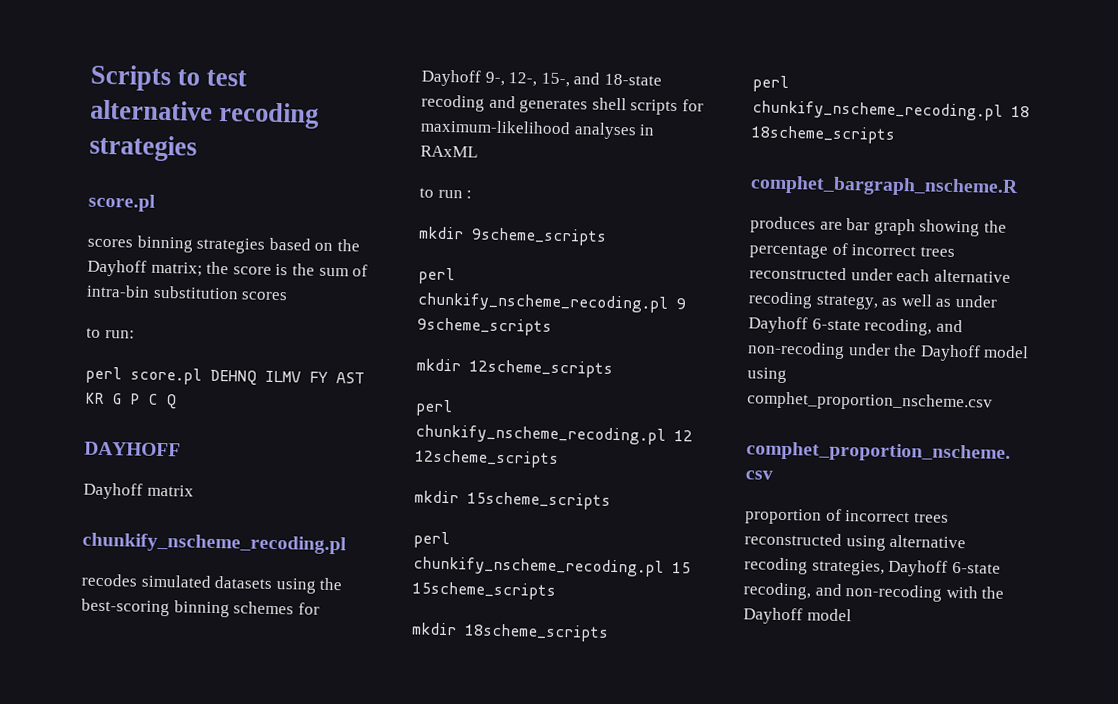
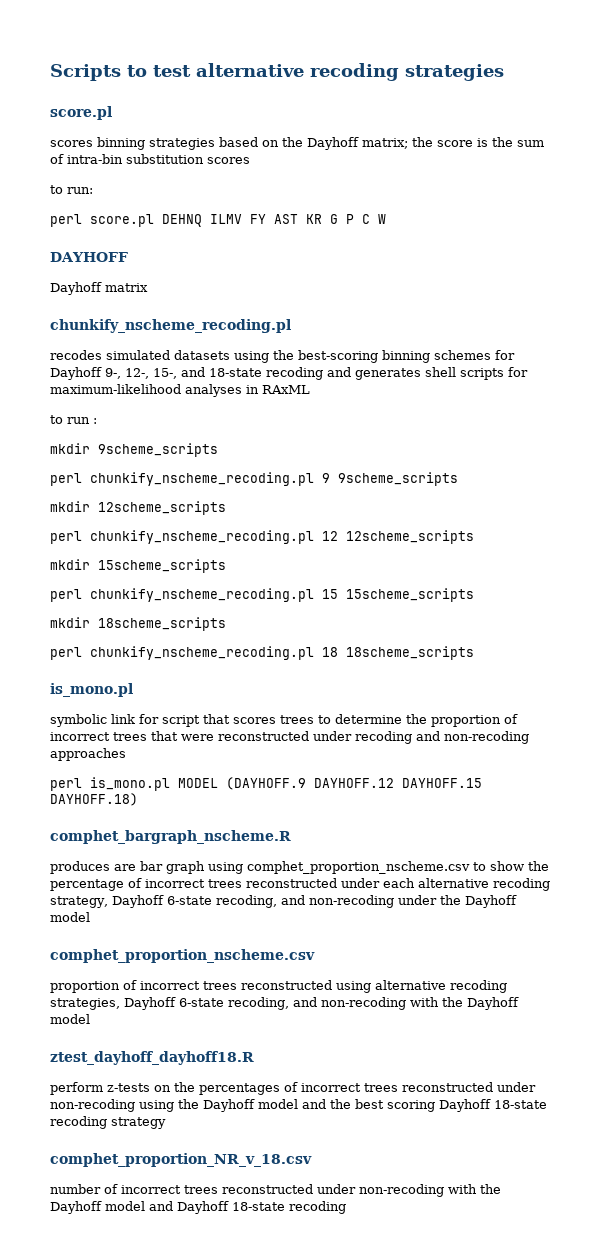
- perl score.pl DEHNQ ILMV FY AST KR G P C Q
+ perl score.pl DEHNQ ILMV FY AST KR G P C W
  perl chunkify_nscheme_recoding.pl 18 18scheme_scripts
+ is_mono.pl
+ symbolic link for script that scores trees to determine the proportion of incorrect trees that were reconstructed under recoding and non-recoding approaches
+ perl is_mono.pl MODEL (DAYHOFF.9 DAYHOFF.12 DAYHOFF.15 DAYHOFF.18)
- produces are bar graph showing the percentage of incorrect trees reconstructed under each alternative recoding strategy, as well as under Dayhoff 6-state recoding, and non-recoding under the Dayhoff model using comphet_proportion_nscheme.csv
+ produces are bar graph using comphet_proportion_nscheme.csv to show the percentage of incorrect trees reconstructed under each alternative recoding strategy, Dayhoff 6-state recoding, and non-recoding under the Dayhoff model
+ ztest_dayhoff_dayhoff18.R
+ perform z-tests on the percentages of incorrect trees reconstructed under non-recoding using the Dayhoff model and the best scoring Dayhoff 18-state recoding strategy
+ comphet_proportion_NR_v_18.csv
+ number of incorrect trees reconstructed under non-recoding with the Dayhoff model and Dayhoff 18-state recoding

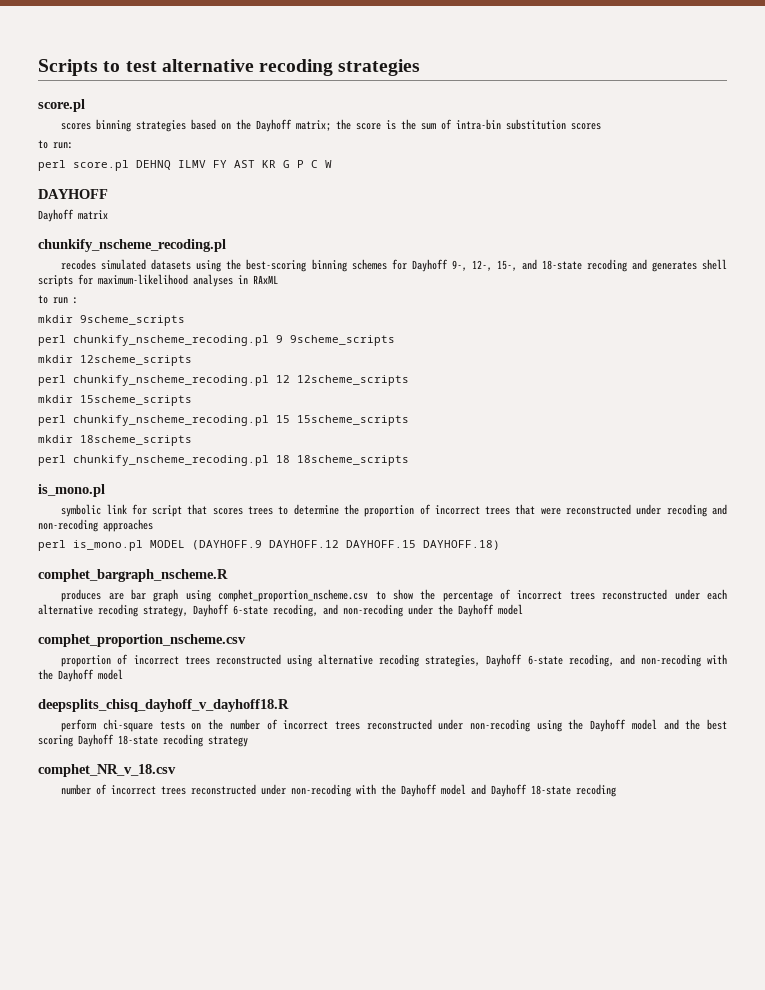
- ztest_dayhoff_dayhoff18.R
+ deepsplits_chisq_dayhoff_v_dayhoff18.R
- perform z-tests on the percentages of incorrect trees reconstructed under non-recoding using the Dayhoff model and the best scoring Dayhoff 18-state recoding strategy
+ perform chi-square tests on the number of incorrect trees reconstructed under non-recoding using the Dayhoff model and the best scoring Dayhoff 18-state recoding strategy
- comphet_proportion_NR_v_18.csv
+ comphet_NR_v_18.csv

